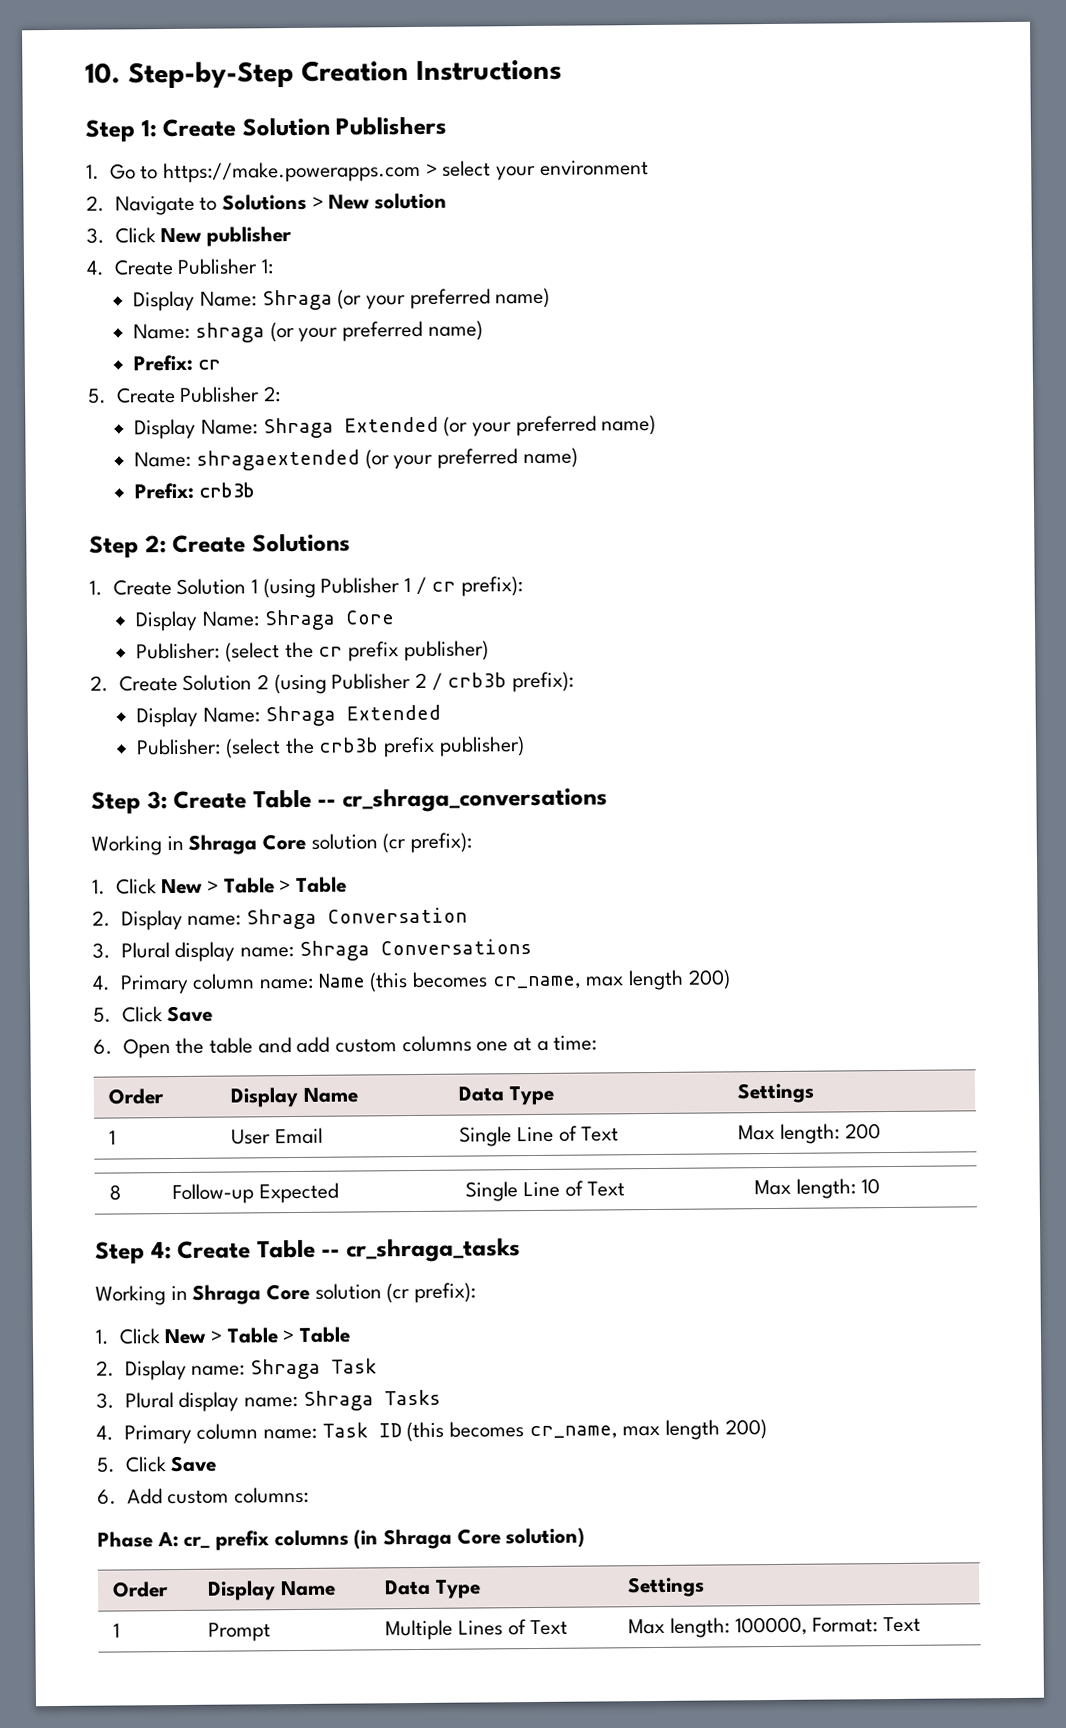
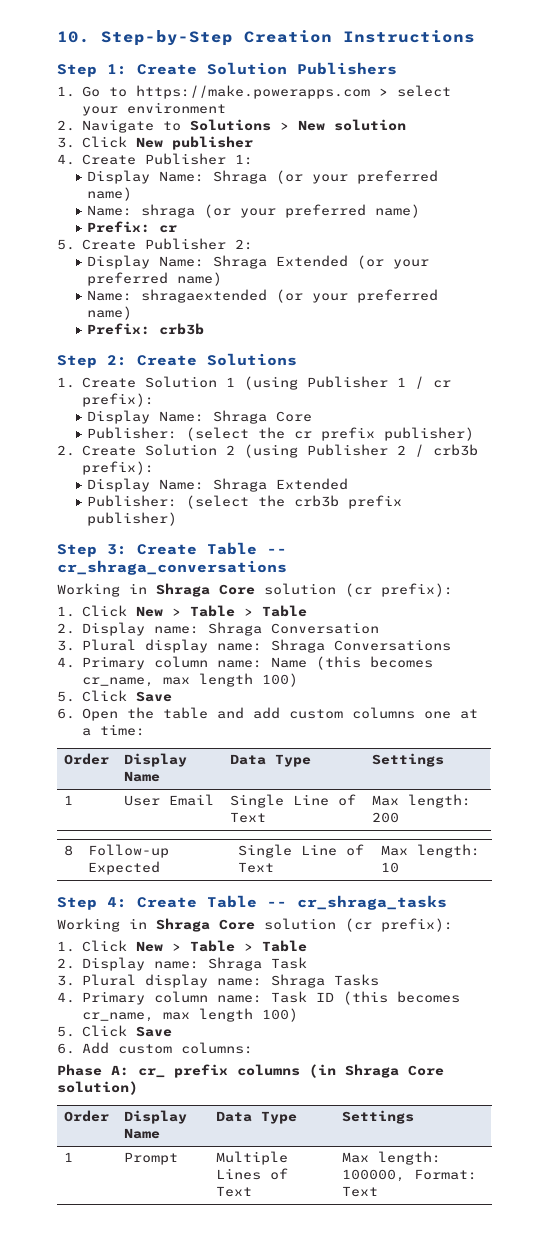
- 4. Primary column name: Name (this becomes cr_name, max length 200)
+ 4. Primary column name: Name (this becomes cr_name, max length 100)
- 4. Primary column name: Task ID (this becomes cr_name, max length 200)
+ 4. Primary column name: Task ID (this becomes cr_name, max length 100)

